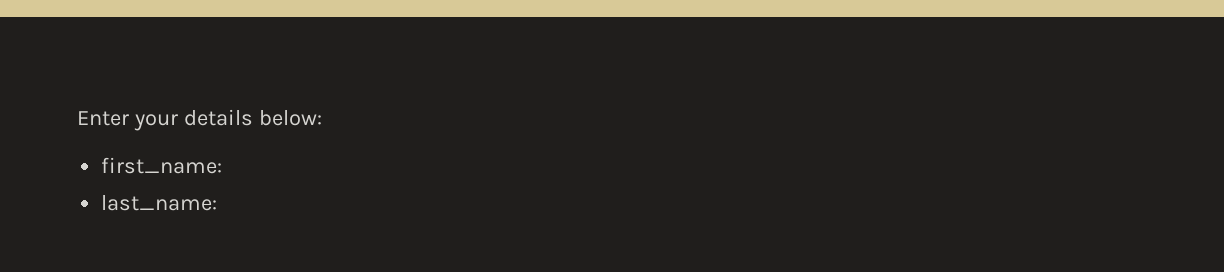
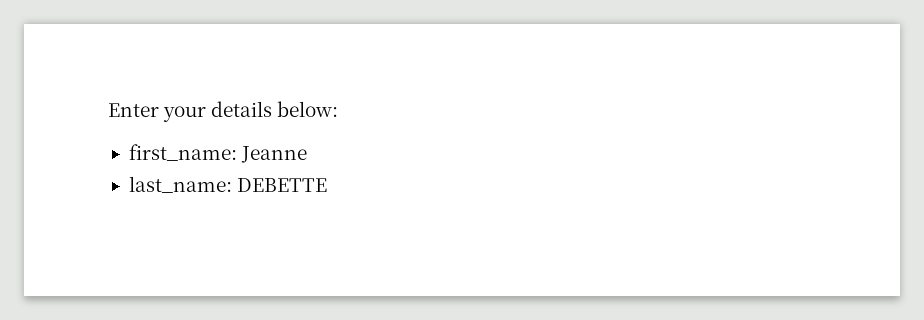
- first_name:
+ first_name: Jeanne
- last_name:
+ last_name: DEBETTE

